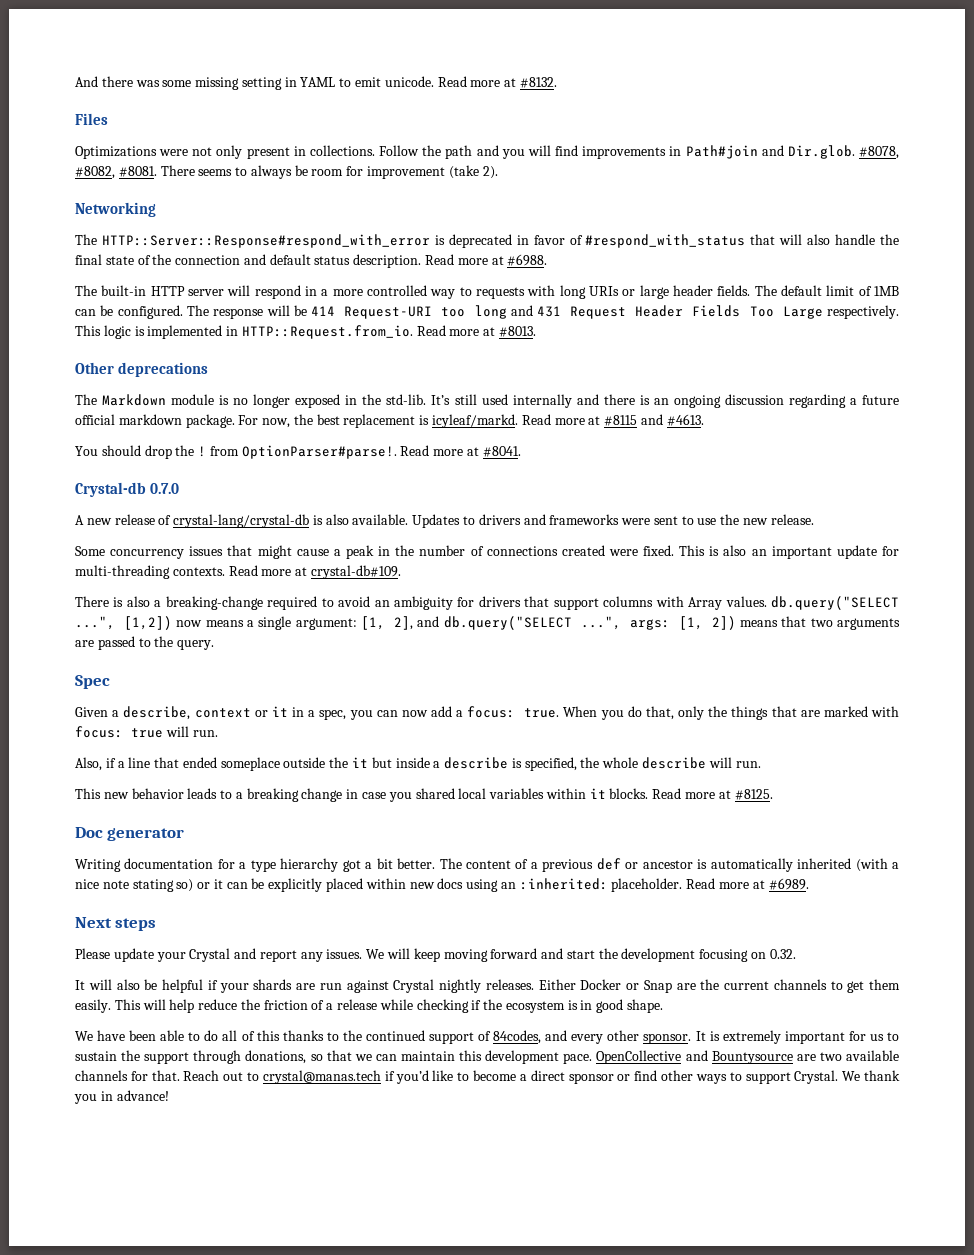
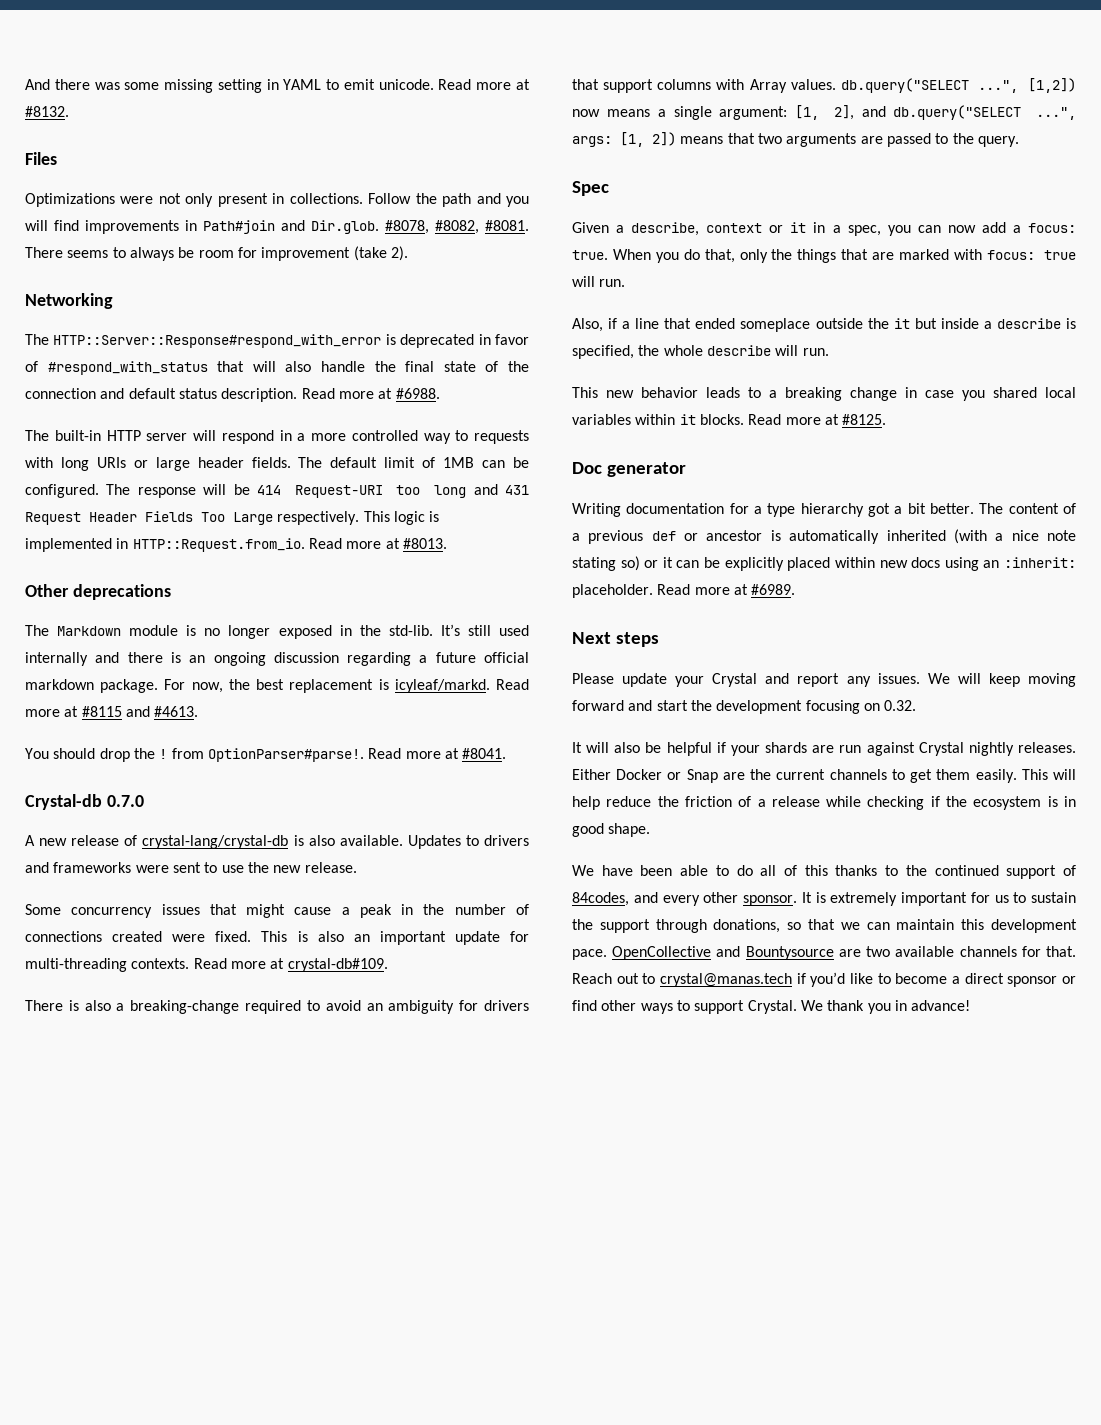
- The content of a previous def or ancestor is automatically inherited (with a nice note stating so) or it can be explicitly placed within new docs using an :inherited: placeholder.
+ The content of a previous def or ancestor is automatically inherited (with a nice note stating so) or it can be explicitly placed within new docs using an :inherit: placeholder.

